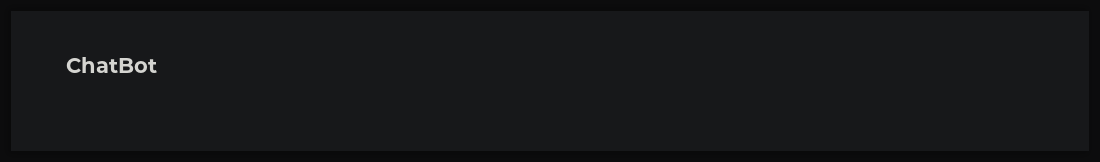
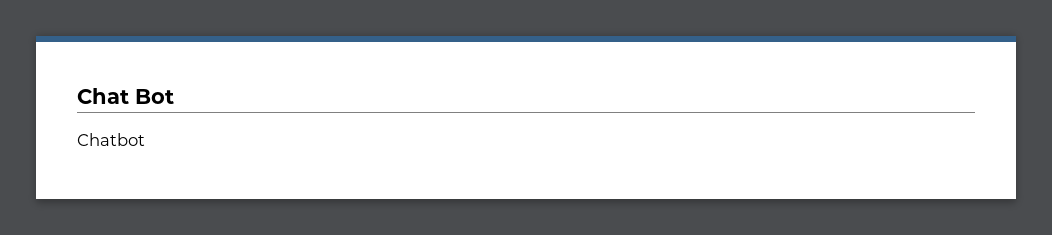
- ChatBot
+ Chat Bot
+ Chatbot

